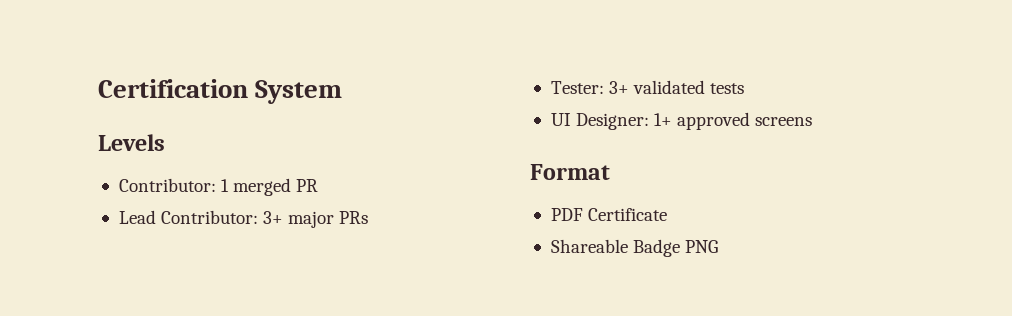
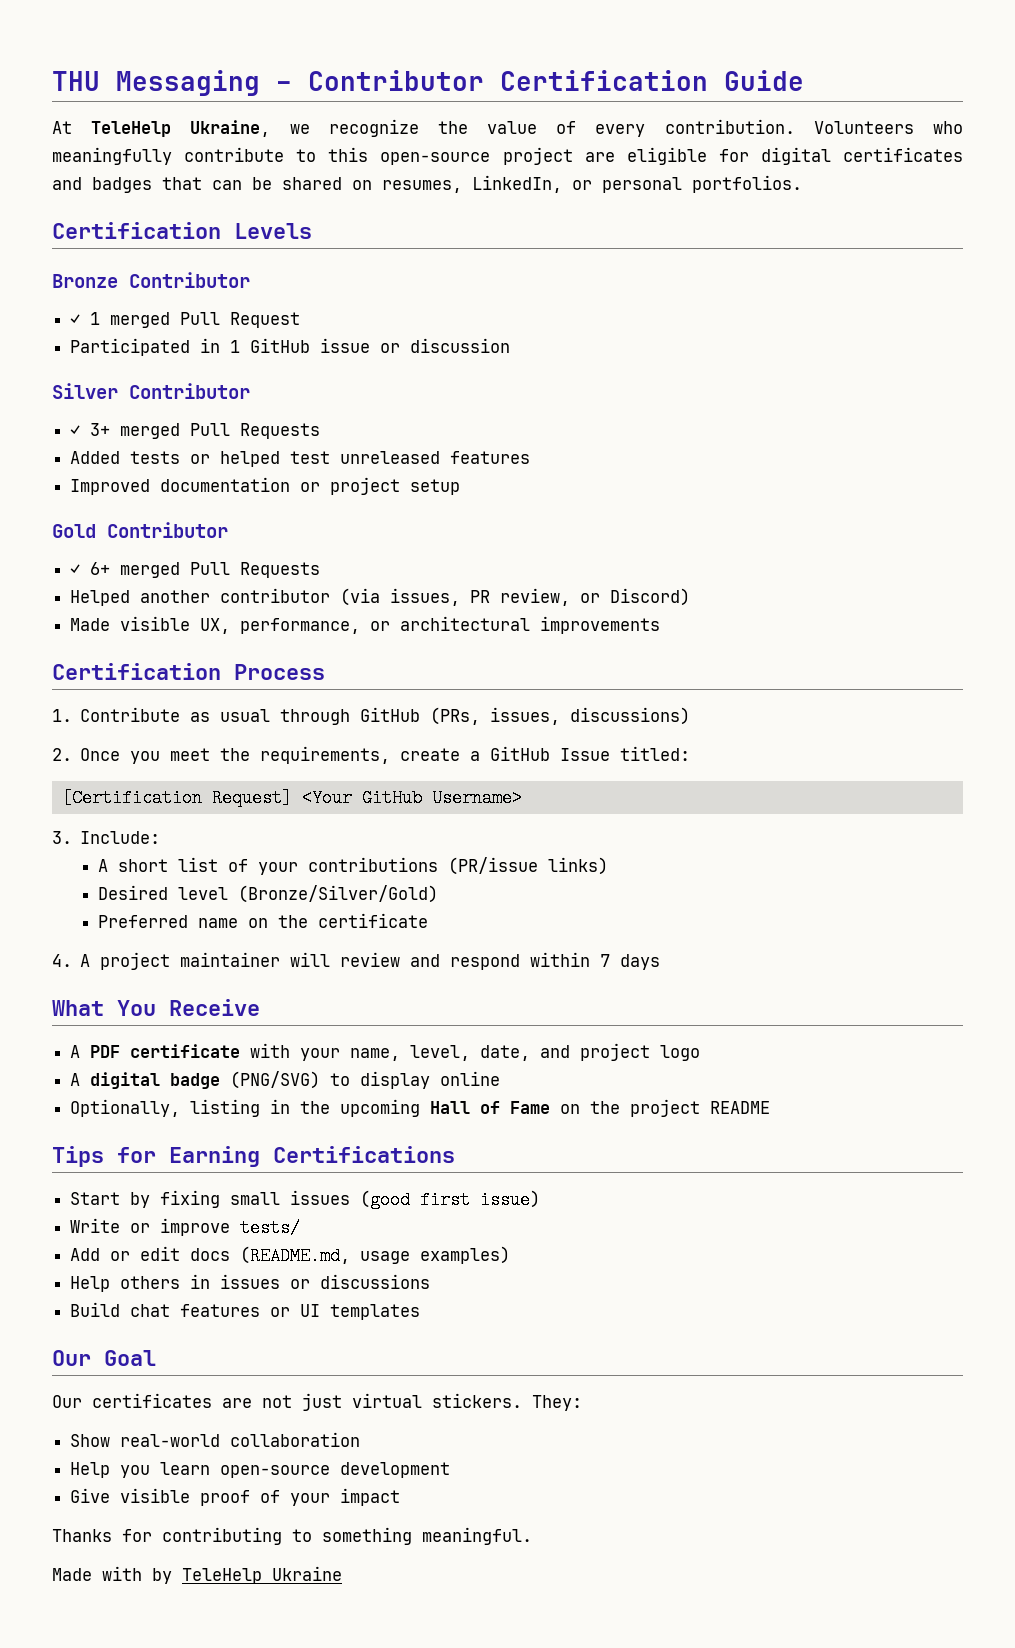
- Certification System
- Levels
- Contributor: 1 merged PR
- Lead Contributor: 3+ major PRs
- Tester: 3+ validated tests
- UI Designer: 1+ approved screens
- Format
- PDF Certificate
- Shareable Badge PNG
+ THU Messaging – Contributor Certification Guide
+ At TeleHelp Ukraine, we recognize the value of every contribution. Volunteers who meaningfully contribute to this open-source project are eligible for digital certificates and badges that can be shared on resumes, LinkedIn, or personal portfolios.
+ Certification Levels
+ Bronze Contributor
+ ✓ 1 merged Pull Request
+ Participated in 1 GitHub issue or discussion
+ Silver Contributor
+ ✓ 3+ merged Pull Requests
+ Added tests or helped test unreleased features
+ Improved documentation or project setup
+ Gold Contributor
+ ✓ 6+ merged Pull Requests
+ Helped another contributor (via issues, PR review, or Discord)
+ Made visible UX, performance, or architectural improvements
+ Certification Process
+ 1. Contribute as usual through GitHub (PRs, issues, discussions)
+ 2. Once you meet the requirements, create a GitHub Issue titled:
+ [Certification Request] <Your GitHub Username>
+ 3. Include:
+ A short list of your contributions (PR/issue links)
+ Desired level (Bronze/Silver/Gold)
+ Preferred name on the certificate
+ 4. A project maintainer will review and respond within 7 days
+ What You Receive
+ A PDF certificate with your name, level, date, and project logo
+ A digital badge (PNG/SVG) to display online
+ Optionally, listing in the upcoming Hall of Fame on the project README
+ Tips for Earning Certifications
+ Start by fixing small issues (good first issue)
+ Write or improve tests/
+ Add or edit docs (README.md, usage examples)
+ Help others in issues or discussions
+ Build chat features or UI templates
+ Our Goal
+ Our certificates are not just virtual stickers. They:
+ Show real-world collaboration
+ Help you learn open-source development
+ Give visible proof of your impact
+ Thanks for contributing to something meaningful.
+ Made with by TeleHelp Ukraine

